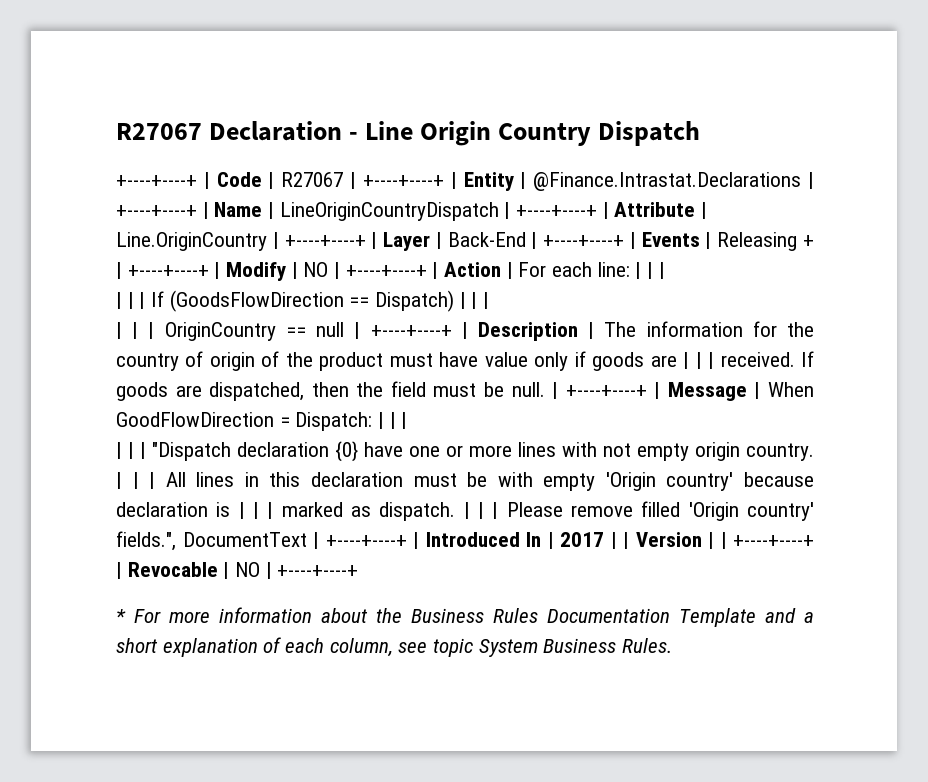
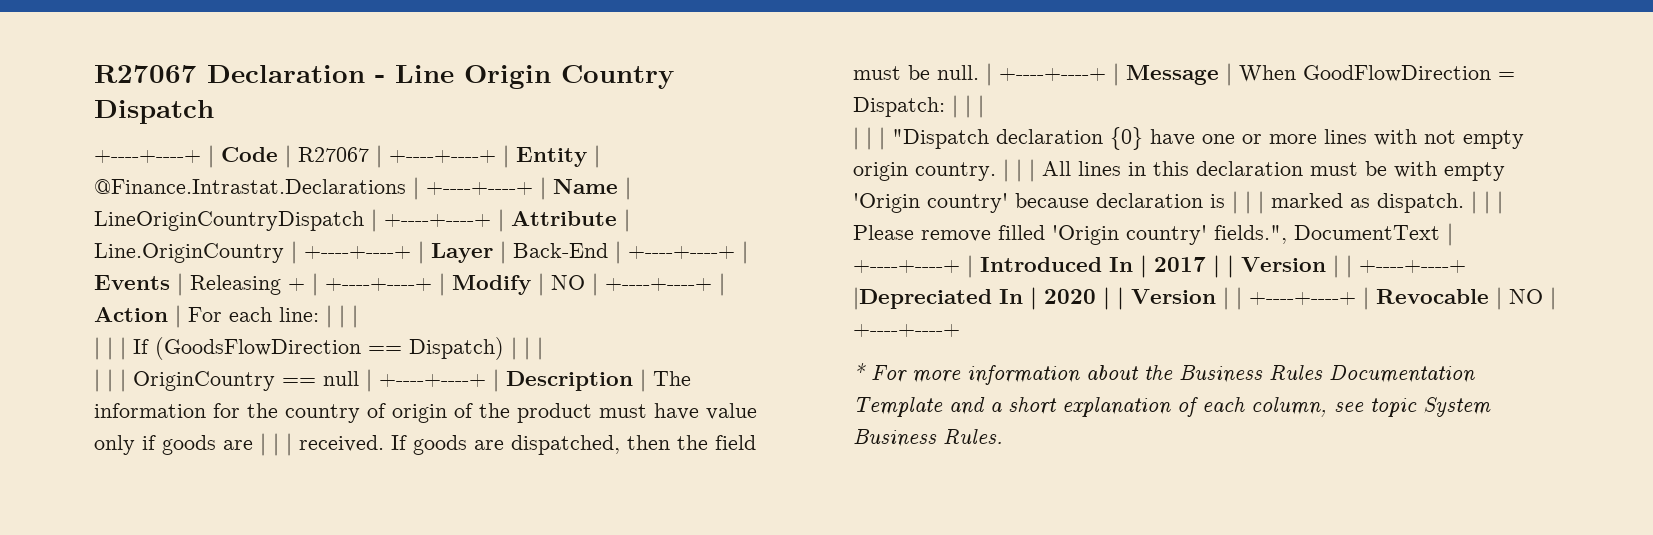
- | | | Please remove filled 'Origin country' fields.", DocumentText | +----+----+ | Introduced In | 2017 | | Version | | +----+----+ | Revocable | NO | +----+----+
+ | | | Please remove filled 'Origin country' fields.", DocumentText | +----+----+ | Introduced In | 2017 | | Version | | +----+----+ |Depreciated In | 2020 | | Version | | +----+----+ | Revocable | NO | +----+----+

